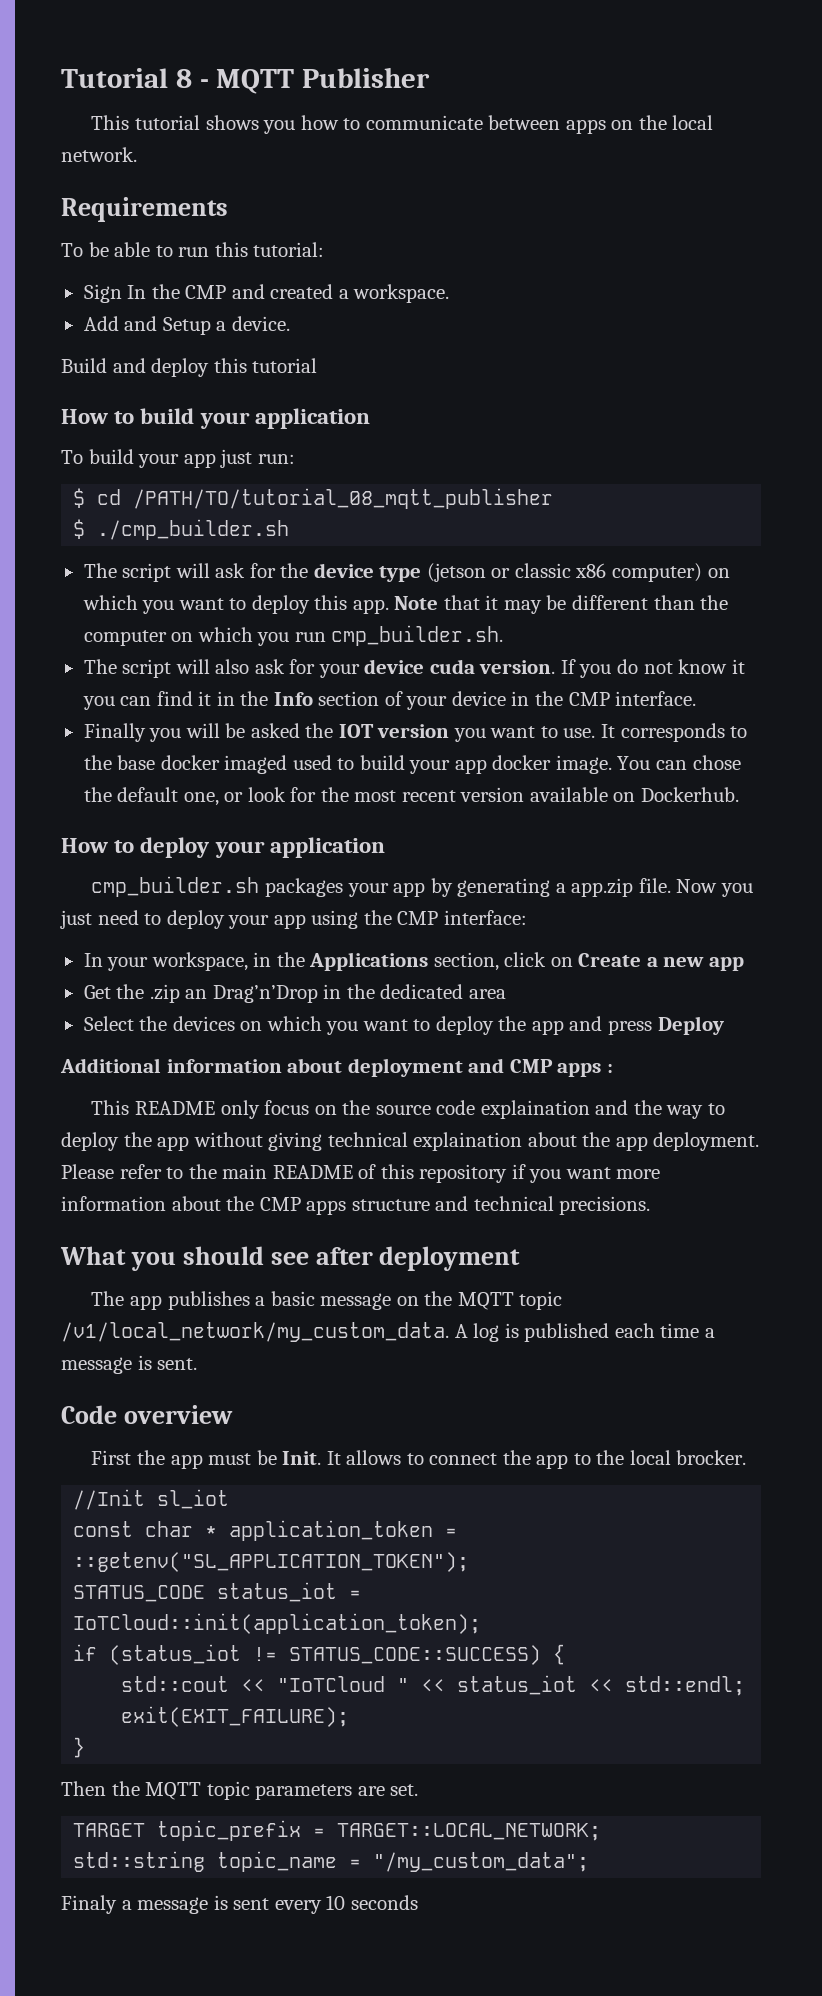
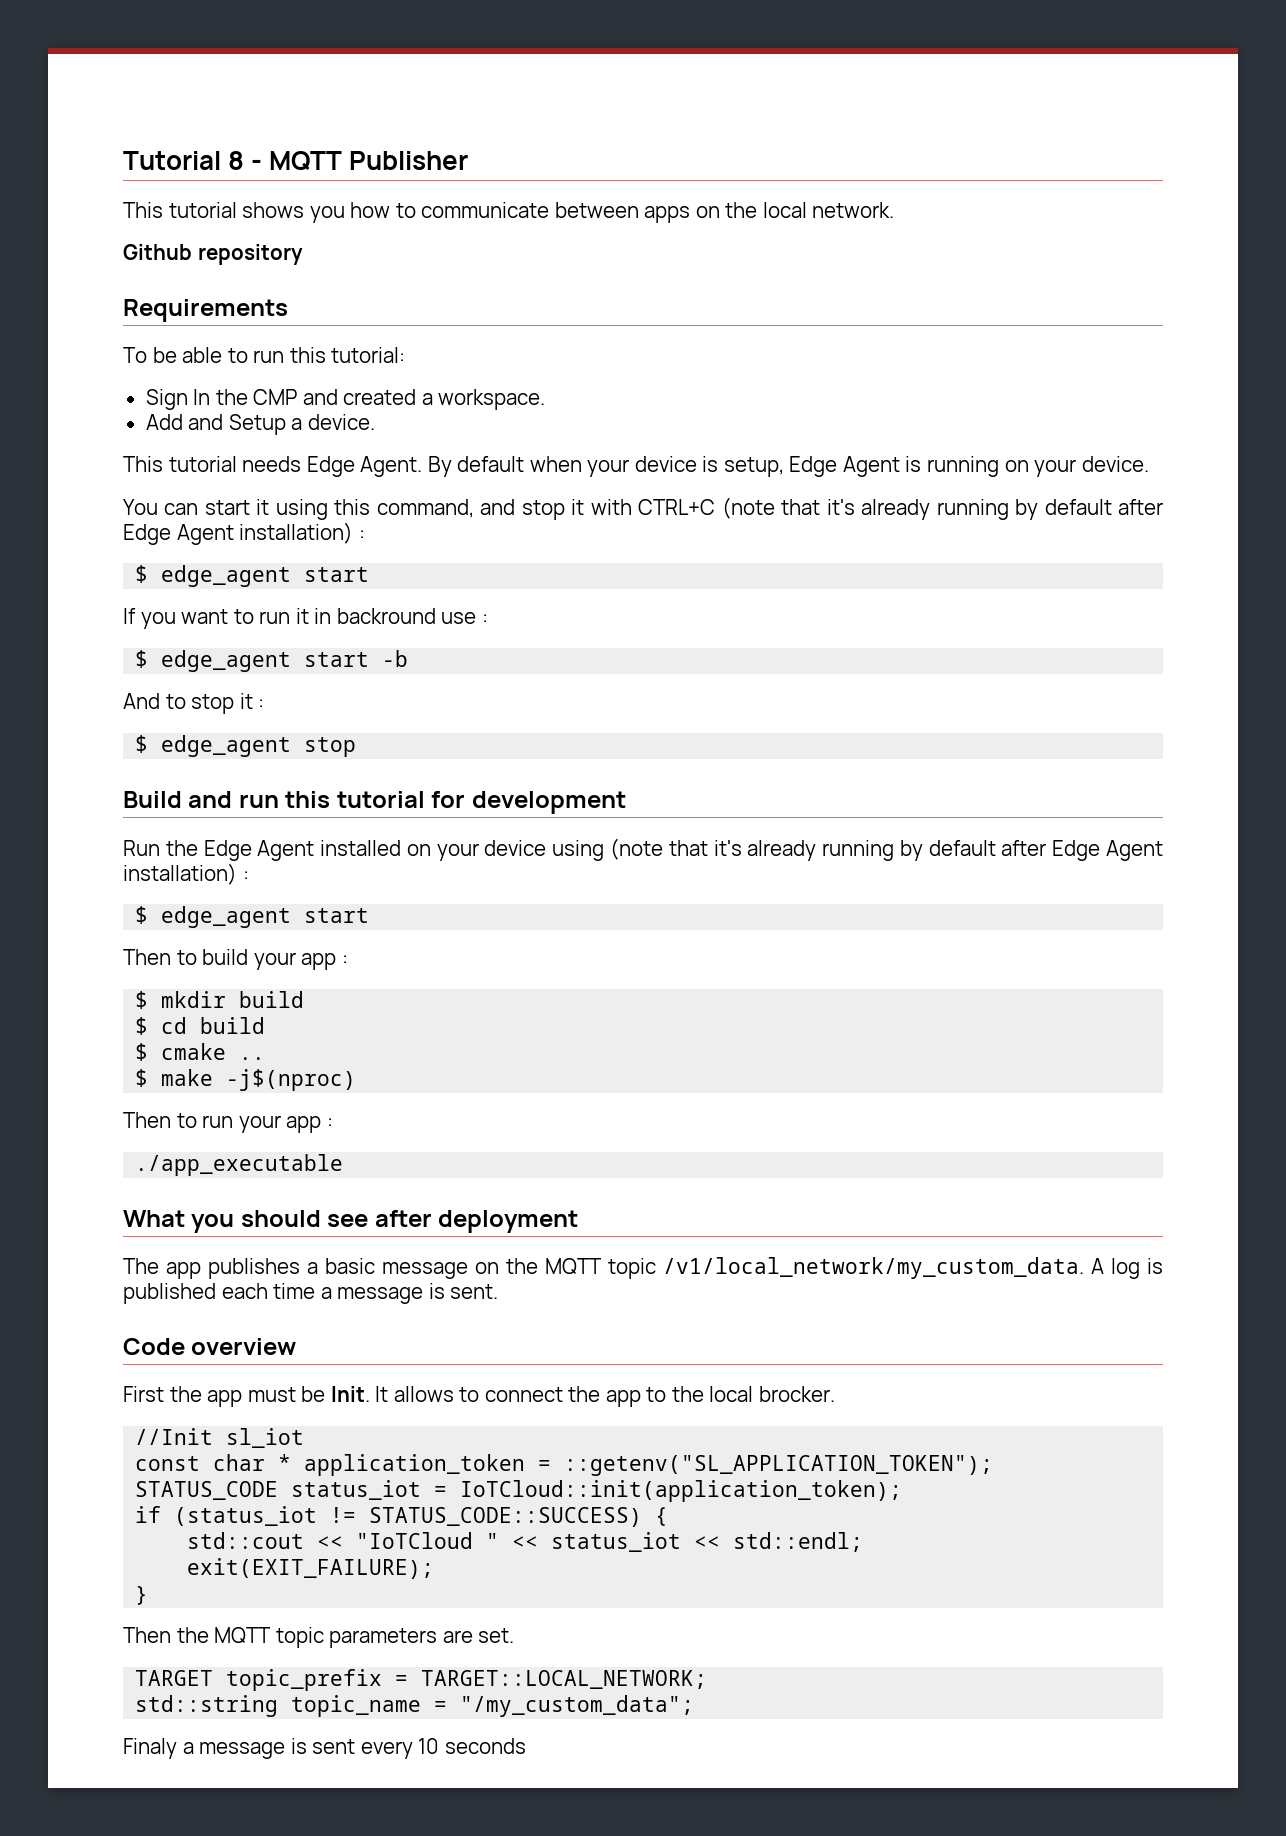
+ Github repository
- Build and deploy this tutorial
- How to build your application
- To build your app just run:
- $ cd /PATH/TO/tutorial_08_mqtt_publisher
- $ ./cmp_builder.sh
- The script will ask for the device type (jetson or classic x86 computer) on which you want to deploy this app. Note that it may be different than the computer on which you run cmp_builder.sh.
- The script will also ask for your device cuda version. If you do not know it you can find it in the Info section of your device in the CMP interface.
- Finally you will be asked the IOT version you want to use. It corresponds to the base docker imaged used to build your app docker image. You can chose the default one, or look for the most recent version available on Dockerhub.
- How to deploy your application
- cmp_builder.sh packages your app by generating a app.zip file. Now you just need to deploy your app using the CMP interface:
- In your workspace, in the Applications section, click on Create a new app
- Get the .zip an Drag’n’Drop in the dedicated area
- Select the devices on which you want to deploy the app and press Deploy
- Additional information about deployment and CMP apps :
- This README only focus on the source code explaination and the way to deploy the app without giving technical explaination about the app deployment. Please refer to the main README of this repository if you want more information about the CMP apps structure and technical precisions.
+ This tutorial needs Edge Agent. By default when your device is setup, Edge Agent is running on your device.
+ You can start it using this command, and stop it with CTRL+C (note that it's already running by default after Edge Agent installation) :
+ $ edge_agent start
+ If you want to run it in backround use :
+ $ edge_agent start -b
+ And to stop it :
+ $ edge_agent stop
+ Build and run this tutorial for development
+ Run the Edge Agent installed on your device using (note that it's already running by default after Edge Agent installation) :
+ $ edge_agent start
+ Then to build your app :
+ $ mkdir build
+ $ cd build
+ $ cmake ..
+ $ make -j$(nproc)
+ Then to run your app :
+ ./app_executable

